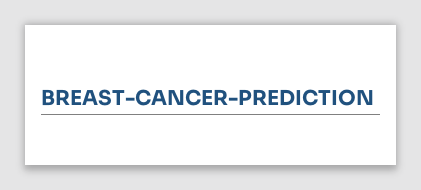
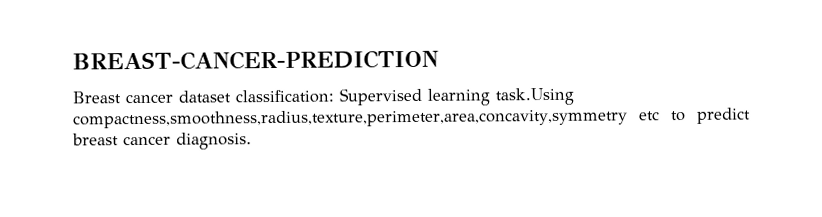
+ Breast cancer dataset classification: Supervised learning task.Using compactness,smoothness,radius,texture,perimeter,area,concavity,symmetry etc to predict breast cancer diagnosis.

